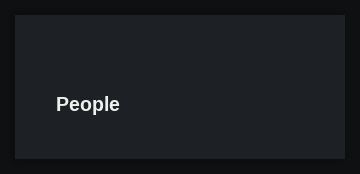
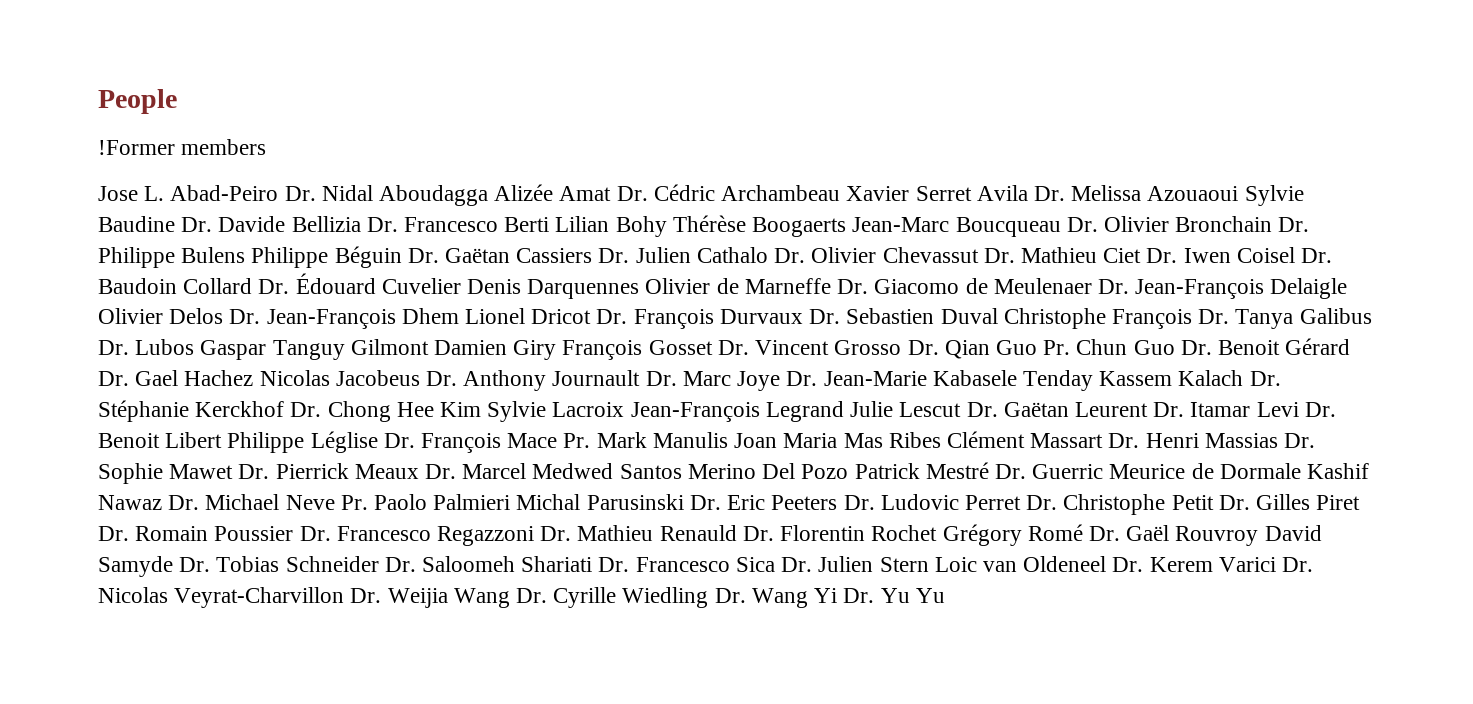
+ !Former members
+ Jose L. Abad-Peiro Dr. Nidal Aboudagga Alizée Amat Dr. Cédric Archambeau Xavier Serret Avila Dr. Melissa Azouaoui Sylvie Baudine Dr. Davide Bellizia Dr. Francesco Berti Lilian Bohy Thérèse Boogaerts Jean-Marc Boucqueau Dr. Olivier Bronchain Dr. Philippe Bulens Philippe Béguin Dr. Gaëtan Cassiers Dr. Julien Cathalo Dr. Olivier Chevassut Dr. Mathieu Ciet Dr. Iwen Coisel Dr. Baudoin Collard Dr. Édouard Cuvelier Denis Darquennes Olivier de Marneffe Dr. Giacomo de Meulenaer Dr. Jean-François Delaigle Olivier Delos Dr. Jean-François Dhem Lionel Dricot Dr. François Durvaux Dr. Sebastien Duval Christophe François Dr. Tanya Galibus Dr. Lubos Gaspar Tanguy Gilmont Damien Giry François Gosset Dr. Vincent Grosso Dr. Qian Guo Pr. Chun Guo Dr. Benoit Gérard Dr. Gael Hachez Nicolas Jacobeus Dr. Anthony Journault Dr. Marc Joye Dr. Jean-Marie Kabasele Tenday Kassem Kalach Dr. Stéphanie Kerckhof Dr. Chong Hee Kim Sylvie Lacroix Jean-François Legrand Julie Lescut Dr. Gaëtan Leurent Dr. Itamar Levi Dr. Benoit Libert Philippe Léglise Dr. François Mace Pr. Mark Manulis Joan Maria Mas Ribes Clément Massart Dr. Henri Massias Dr. Sophie Mawet Dr. Pierrick Meaux Dr. Marcel Medwed Santos Merino Del Pozo Patrick Mestré Dr. Guerric Meurice de Dormale Kashif Nawaz Dr. Michael Neve Pr. Paolo Palmieri Michal Parusinski Dr. Eric Peeters Dr. Ludovic Perret Dr. Christophe Petit Dr. Gilles Piret Dr. Romain Poussier Dr. Francesco Regazzoni Dr. Mathieu Renauld Dr. Florentin Rochet Grégory Romé Dr. Gaël Rouvroy David Samyde Dr. Tobias Schneider Dr. Saloomeh Shariati Dr. Francesco Sica Dr. Julien Stern Loic van Oldeneel Dr. Kerem Varici Dr. Nicolas Veyrat-Charvillon Dr. Weijia Wang Dr. Cyrille Wiedling Dr. Wang Yi Dr. Yu Yu

